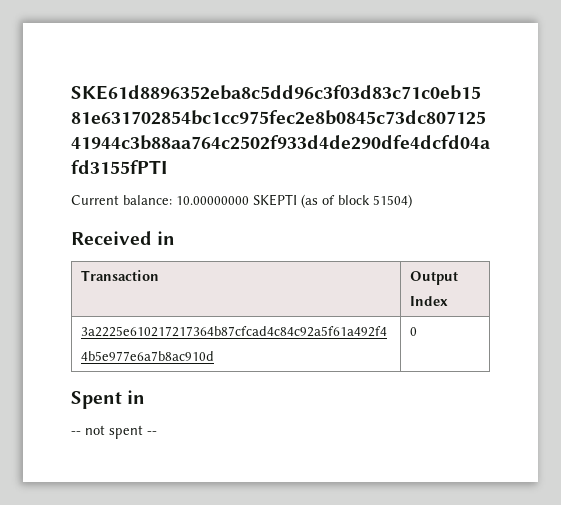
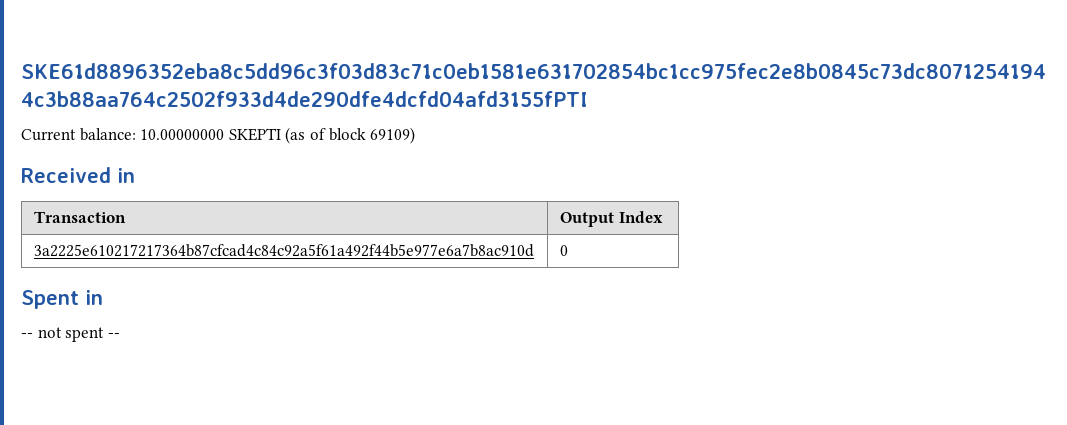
- Current balance: 10.00000000 SKEPTI (as of block 51504)
+ Current balance: 10.00000000 SKEPTI (as of block 69109)

